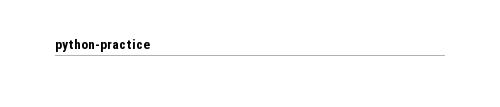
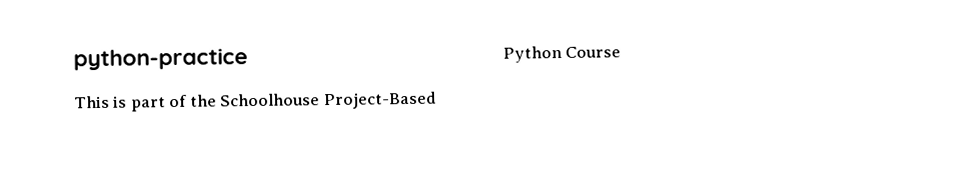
+ This is part of the Schoolhouse Project-Based Python Course

